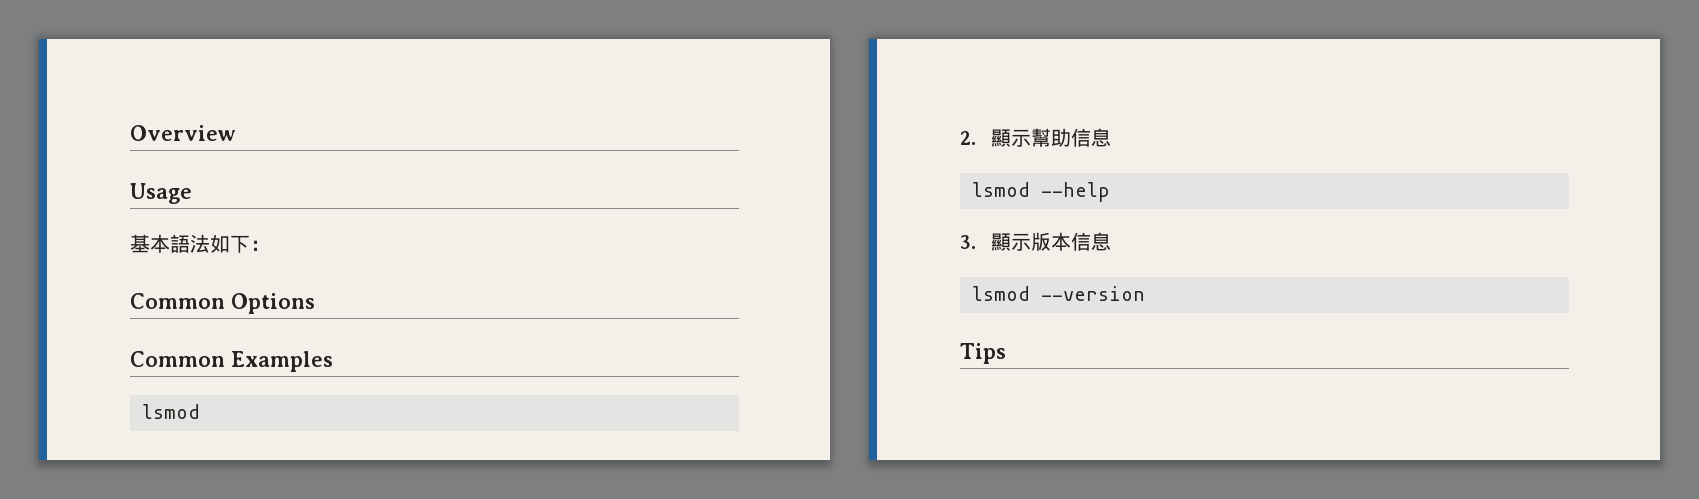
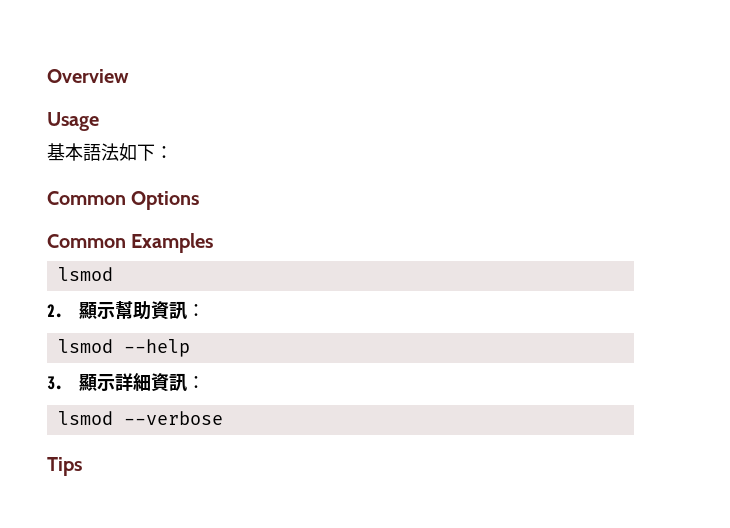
- 2.顯示幫助信息
+ 2.顯示幫助資訊：
- 3.顯示版本信息
- lsmod --version
+ 3.顯示詳細資訊：
+ lsmod --verbose

